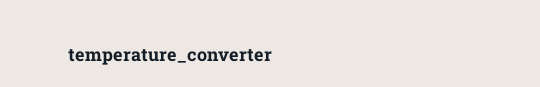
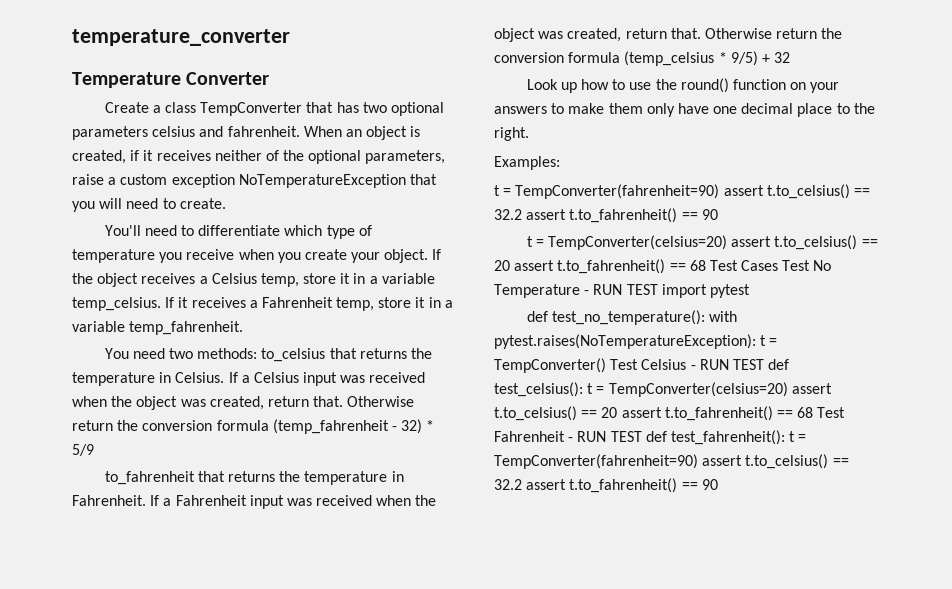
+ Temperature Converter
+ Create a class TempConverter that has two optional parameters celsius and fahrenheit. When an object is created, if it receives neither of the optional parameters, raise a custom exception NoTemperatureException that you will need to create.
+ You'll need to differentiate which type of temperature you receive when you create your object. If the object receives a Celsius temp, store it in a variable temp_celsius. If it receives a Fahrenheit temp, store it in a variable temp_fahrenheit.
+ You need two methods: to_celsius that returns the temperature in Celsius. If a Celsius input was received when the object was created, return that. Otherwise return the conversion formula (temp_fahrenheit - 32) * 5/9
+ to_fahrenheit that returns the temperature in Fahrenheit. If a Fahrenheit input was received when the object was created, return that. Otherwise return the conversion formula (temp_celsius * 9/5) + 32
+ Look up how to use the round() function on your answers to make them only have one decimal place to the right.
+ Examples:
+ t = TempConverter(fahrenheit=90) assert t.to_celsius() == 32.2 assert t.to_fahrenheit() == 90
+ t = TempConverter(celsius=20) assert t.to_celsius() == 20 assert t.to_fahrenheit() == 68 Test Cases Test No Temperature - RUN TEST import pytest
+ def test_no_temperature(): with pytest.raises(NoTemperatureException): t = TempConverter() Test Celsius - RUN TEST def test_celsius(): t = TempConverter(celsius=20) assert t.to_celsius() == 20 assert t.to_fahrenheit() == 68 Test Fahrenheit - RUN TEST def test_fahrenheit(): t = TempConverter(fahrenheit=90) assert t.to_celsius() == 32.2 assert t.to_fahrenheit() == 90

